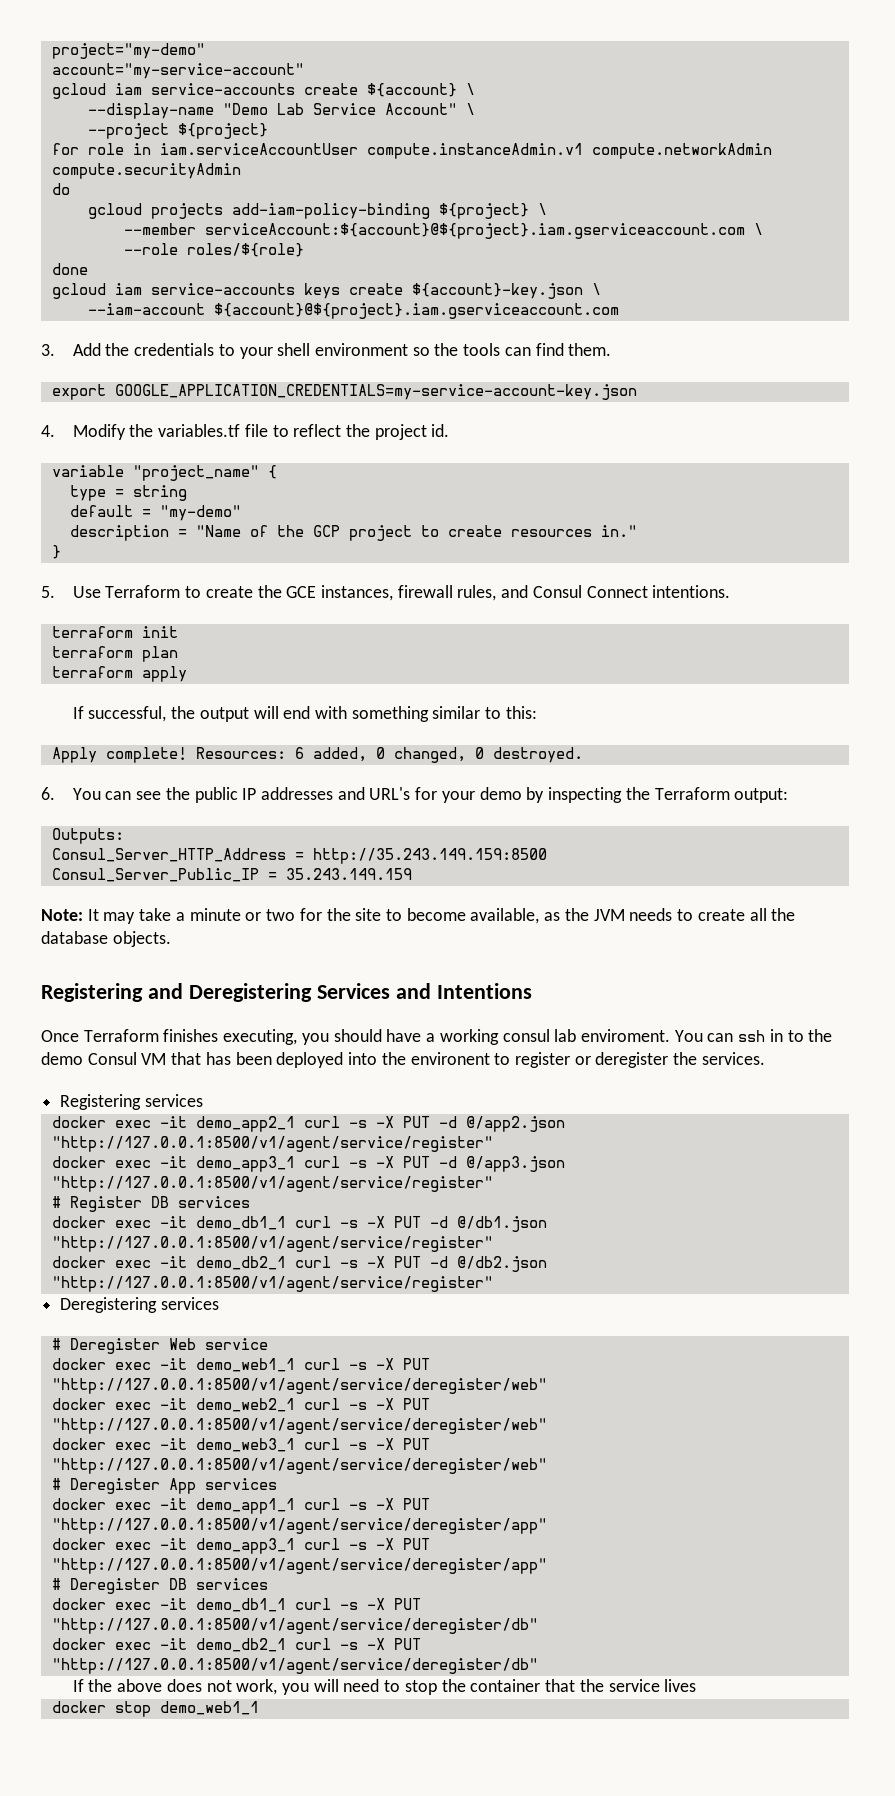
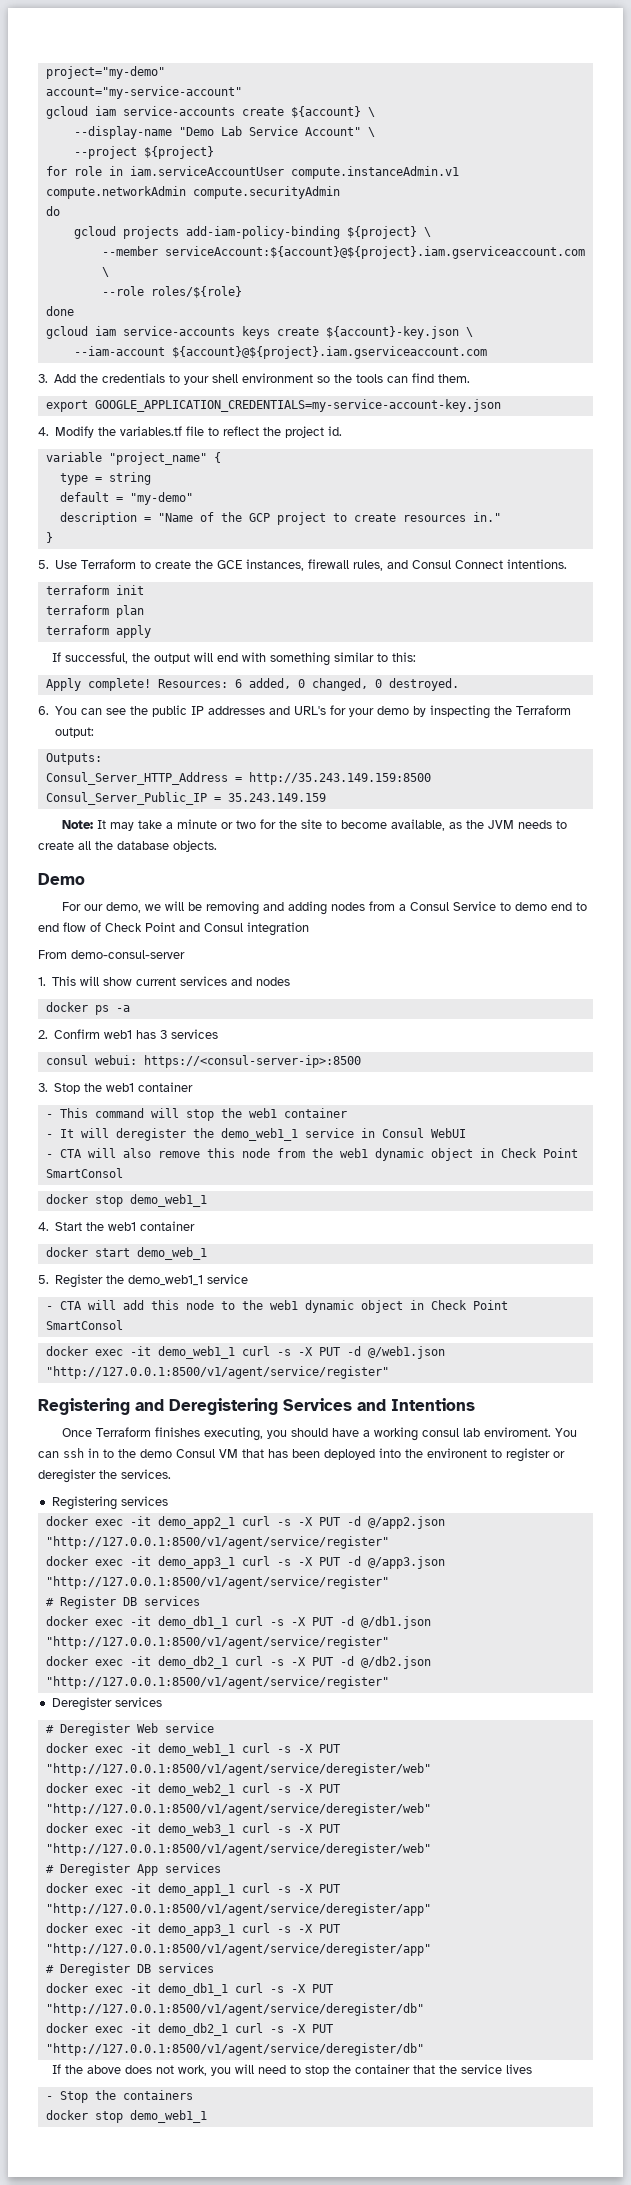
+ Demo
+ For our demo, we will be removing and adding nodes from a Consul Service to demo end to end flow of Check Point and Consul integration
+ From demo-consul-server
+ 1. This will show current services and nodes
+ docker ps -a
+ 2. Confirm web1 has 3 services
+ consul webui: https://<consul-server-ip>:8500
+ 3. Stop the web1 container
+ - This command will stop the web1 container
+ - It will deregister the demo_web1_1 service in Consul WebUI
+ - CTA will also remove this node from the web1 dynamic object in Check Point SmartConsol
+ docker stop demo_web1_1
+ 4. Start the web1 container
+ docker start demo_web_1
+ 5. Register the demo_web1_1 service
+ - CTA will add this node to the web1 dynamic object in Check Point SmartConsol
+ docker exec -it demo_web1_1 curl -s -X PUT -d @/web1.json "http://127.0.0.1:8500/v1/agent/service/register"
- Deregistering services
+ Deregister services
+ - Stop the containers

